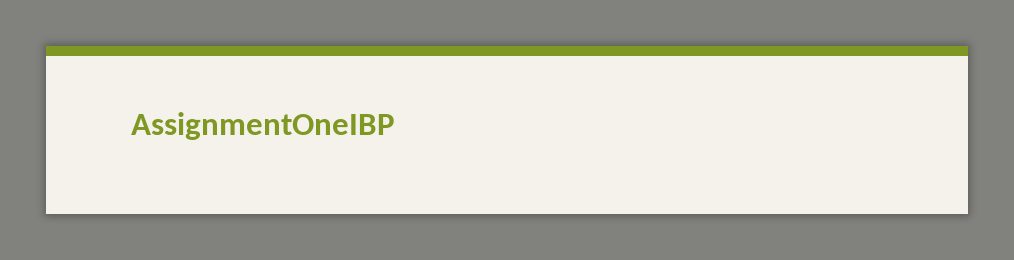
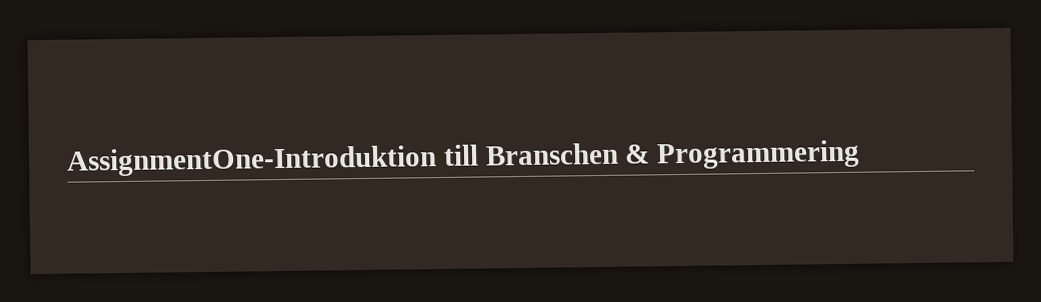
- AssignmentOneIBP
+ AssignmentOne-Introduktion till Branschen & Programmering

